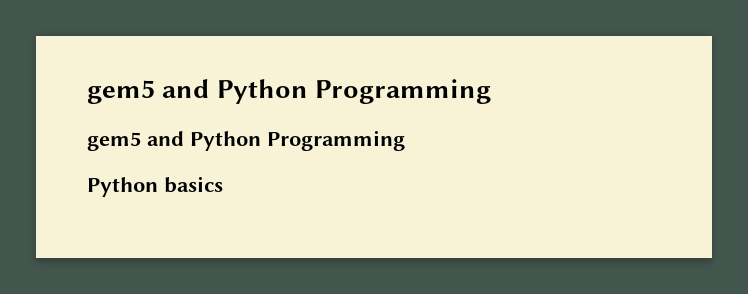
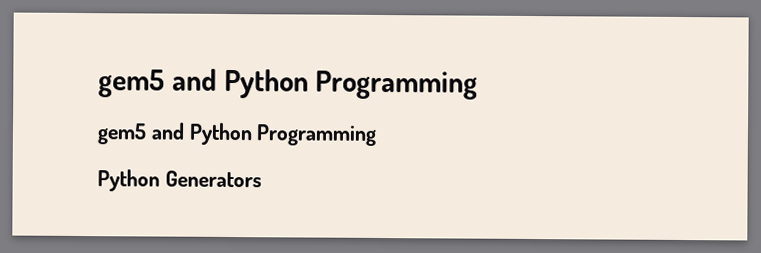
- Python basics
+ Python Generators

